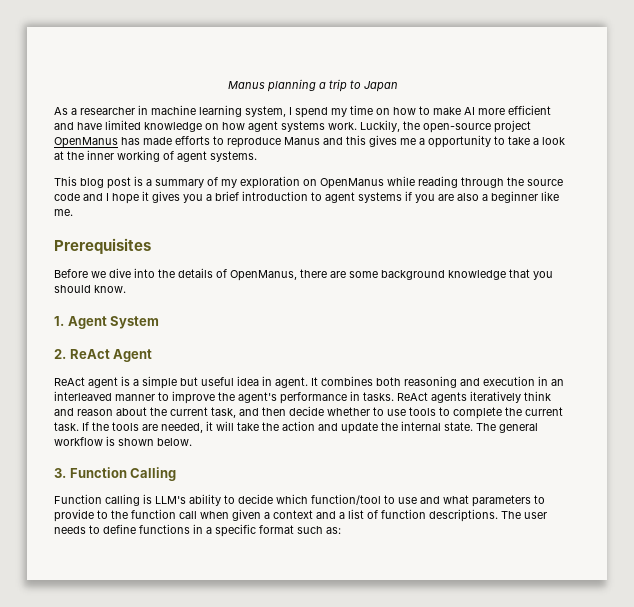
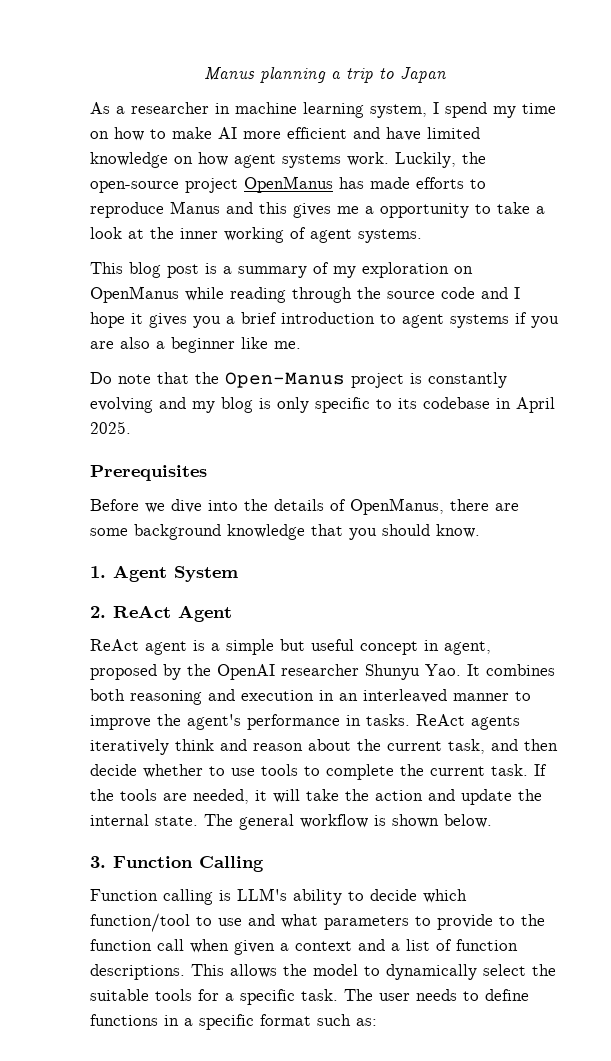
+ Do note that the Open-Manus project is constantly evolving and my blog is only specific to its codebase in April 2025.
- ReAct agent is a simple but useful idea in agent. It combines both reasoning and execution in an interleaved manner to improve the agent's performance in tasks.
+ ReAct agent is a simple but useful concept in agent, proposed by the OpenAI researcher Shunyu Yao. It combines both reasoning and execution in an interleaved manner to improve the agent's performance in tasks.
+ This allows the model to dynamically select the suitable tools for a specific task.

